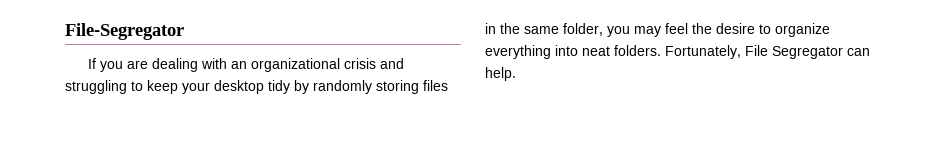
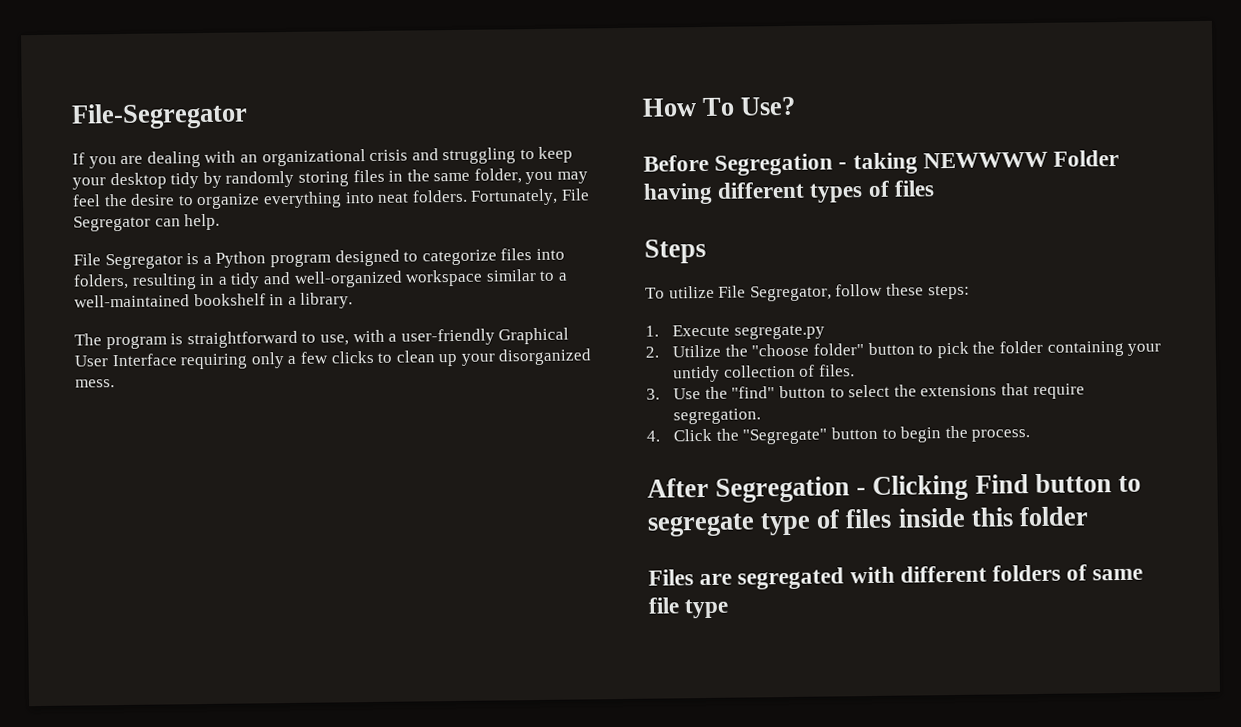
+ File Segregator is a Python program designed to categorize files into folders, resulting in a tidy and well-organized workspace similar to a well-maintained bookshelf in a library.
+ The program is straightforward to use, with a user-friendly Graphical User Interface requiring only a few clicks to clean up your disorganized mess.
+ How To Use?
+ Before Segregation - taking NEWWWW Folder having different types of files
+ Steps
+ To utilize File Segregator, follow these steps:
+ 1. Execute segregate.py
+ 2. Utilize the "choose folder" button to pick the folder containing your untidy collection of files.
+ 3. Use the "find" button to select the extensions that require segregation.
+ 4. Click the "Segregate" button to begin the process.
+ After Segregation - Clicking Find button to segregate type of files inside this folder
+ Files are segregated with different folders of same file type

